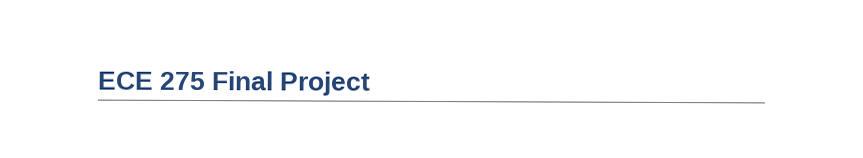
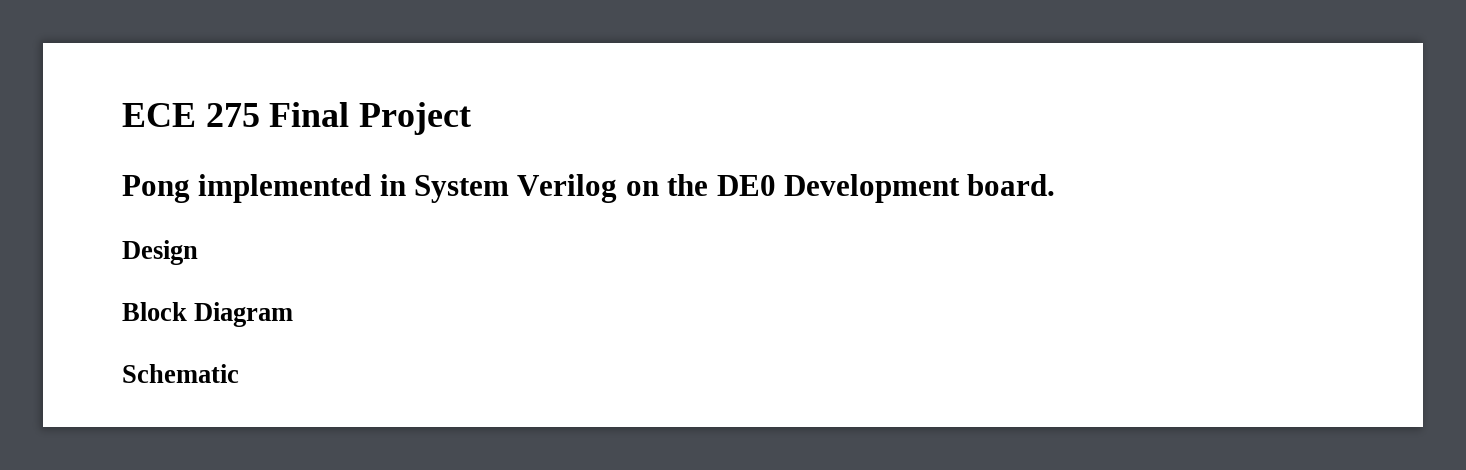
+ Pong implemented in System Verilog on the DE0 Development board.
+ Design
+ Block Diagram
+ Schematic

